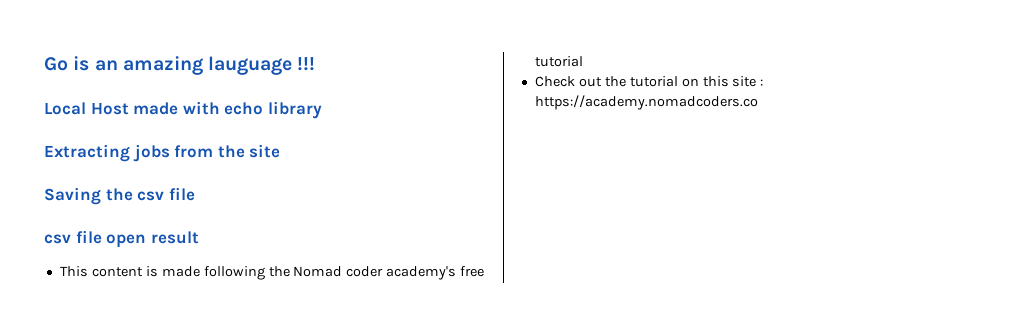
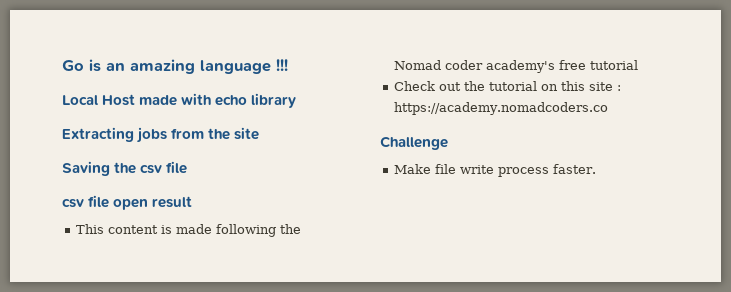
- Go is an amazing lauguage !!!
+ Go is an amazing language !!!
+ Challenge
+ Make file write process faster.

